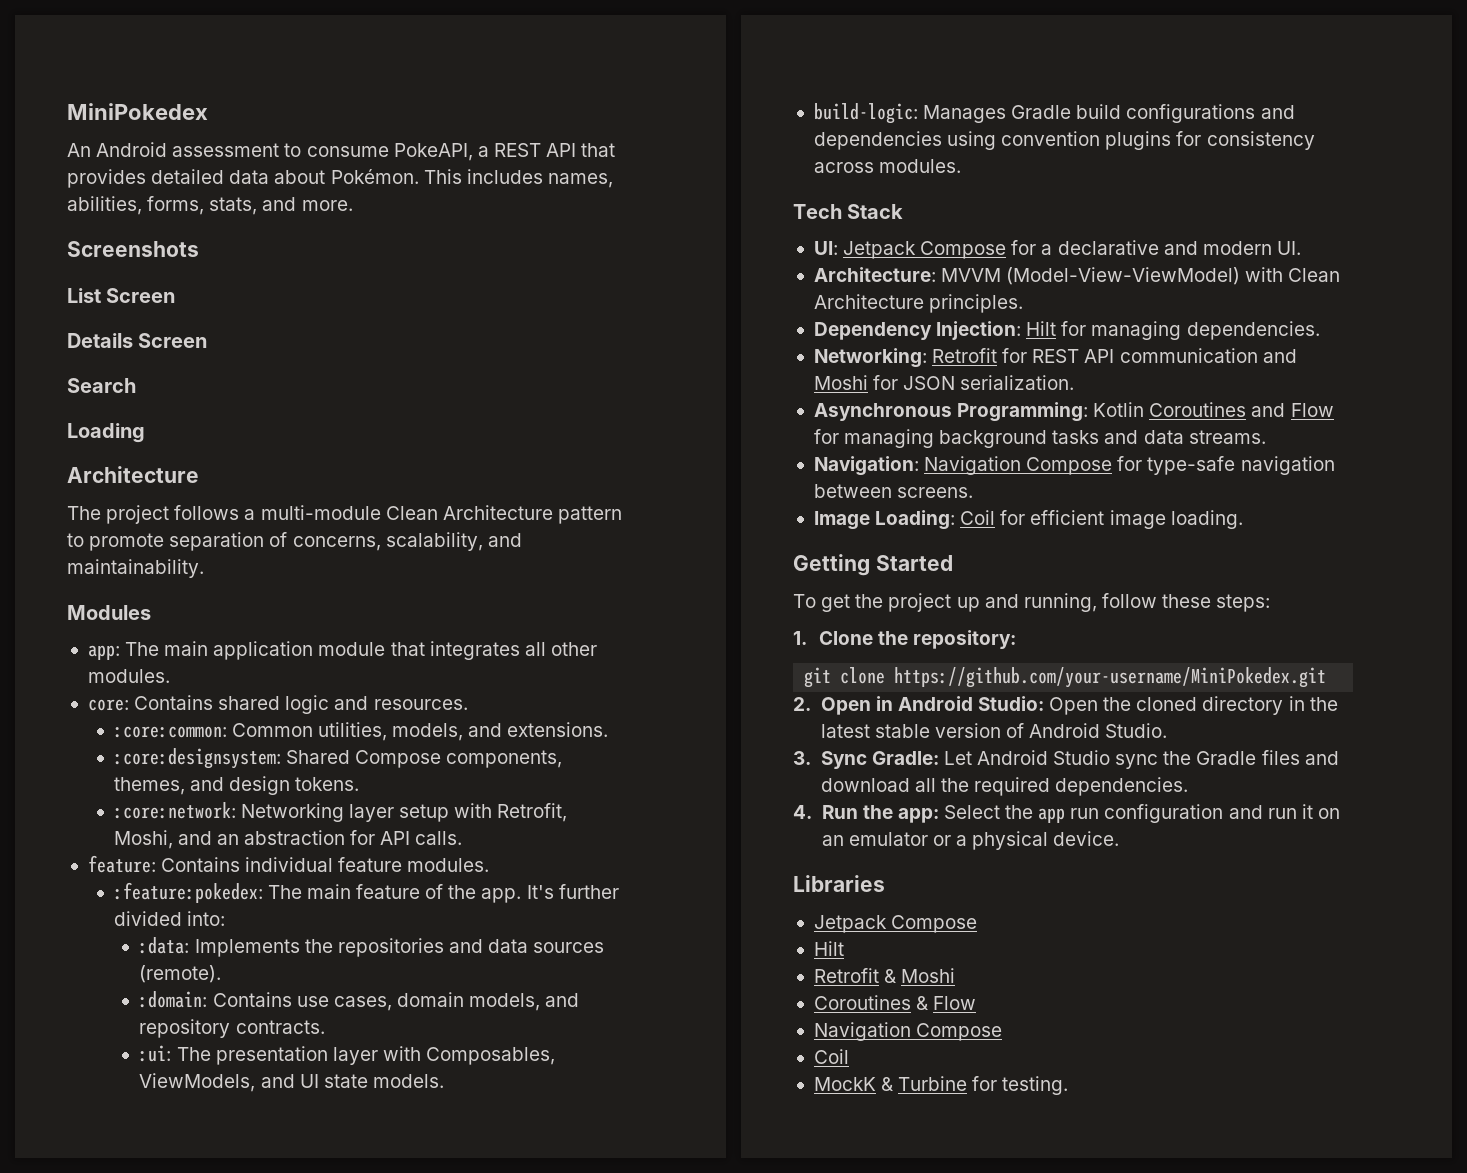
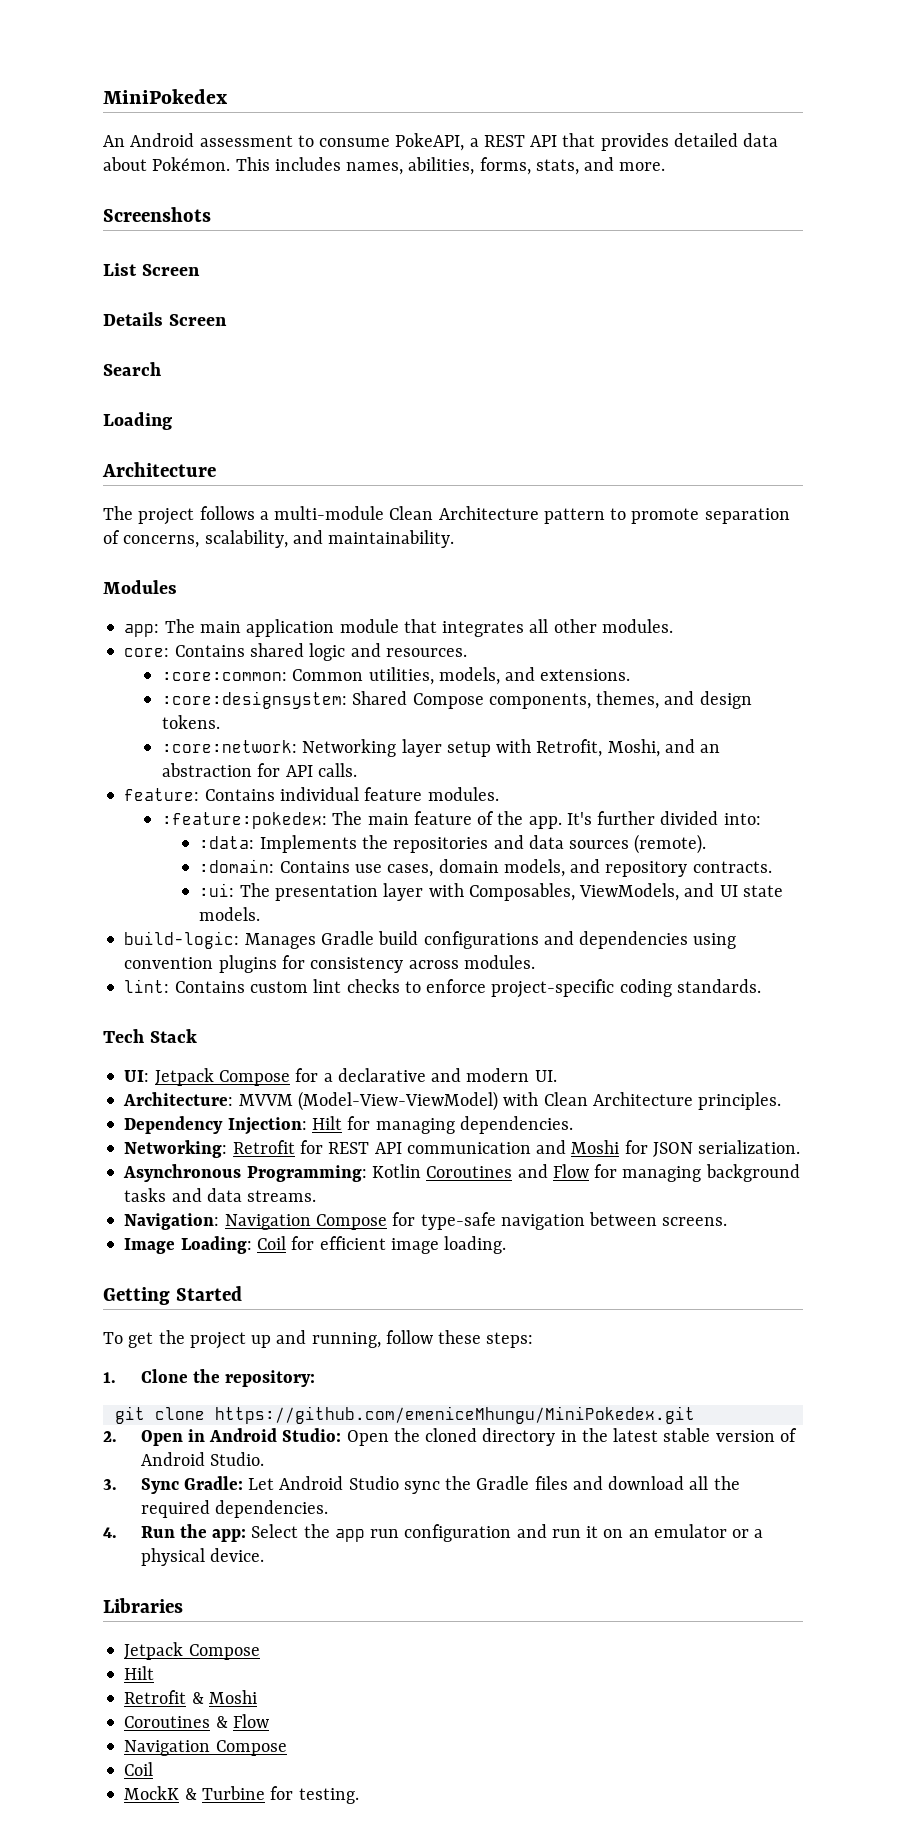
+ lint: Contains custom lint checks to enforce project-specific coding standards.
- git clone https://github.com/your-username/MiniPokedex.git
+ git clone https://github.com/emeniceMhungu/MiniPokedex.git

